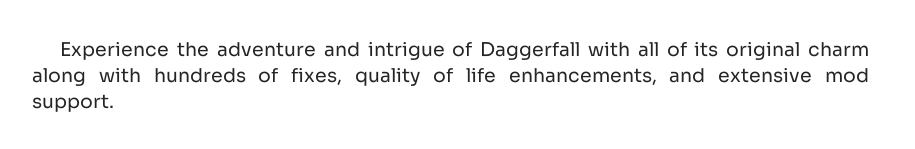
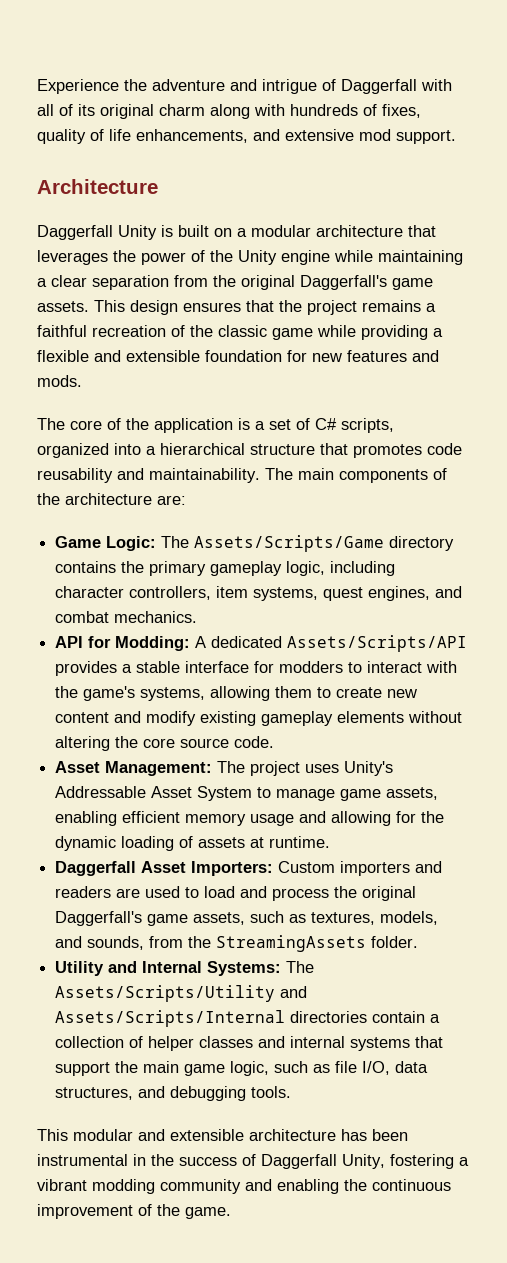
+ Architecture
+ Daggerfall Unity is built on a modular architecture that leverages the power of the Unity engine while maintaining a clear separation from the original Daggerfall's game assets. This design ensures that the project remains a faithful recreation of the classic game while providing a flexible and extensible foundation for new features and mods.
+ The core of the application is a set of C# scripts, organized into a hierarchical structure that promotes code reusability and maintainability. The main components of the architecture are:
+ Game Logic: The Assets/Scripts/Game directory contains the primary gameplay logic, including character controllers, item systems, quest engines, and combat mechanics.
+ API for Modding: A dedicated Assets/Scripts/API provides a stable interface for modders to interact with the game's systems, allowing them to create new content and modify existing gameplay elements without altering the core source code.
+ Asset Management: The project uses Unity's Addressable Asset System to manage game assets, enabling efficient memory usage and allowing for the dynamic loading of assets at runtime.
+ Daggerfall Asset Importers: Custom importers and readers are used to load and process the original Daggerfall's game assets, such as textures, models, and sounds, from the StreamingAssets folder.
+ Utility and Internal Systems: The Assets/Scripts/Utility and Assets/Scripts/Internal directories contain a collection of helper classes and internal systems that support the main game logic, such as file I/O, data structures, and debugging tools.
+ This modular and extensible architecture has been instrumental in the success of Daggerfall Unity, fostering a vibrant modding community and enabling the continuous improvement of the game.

